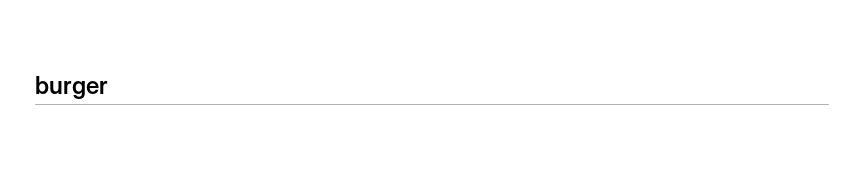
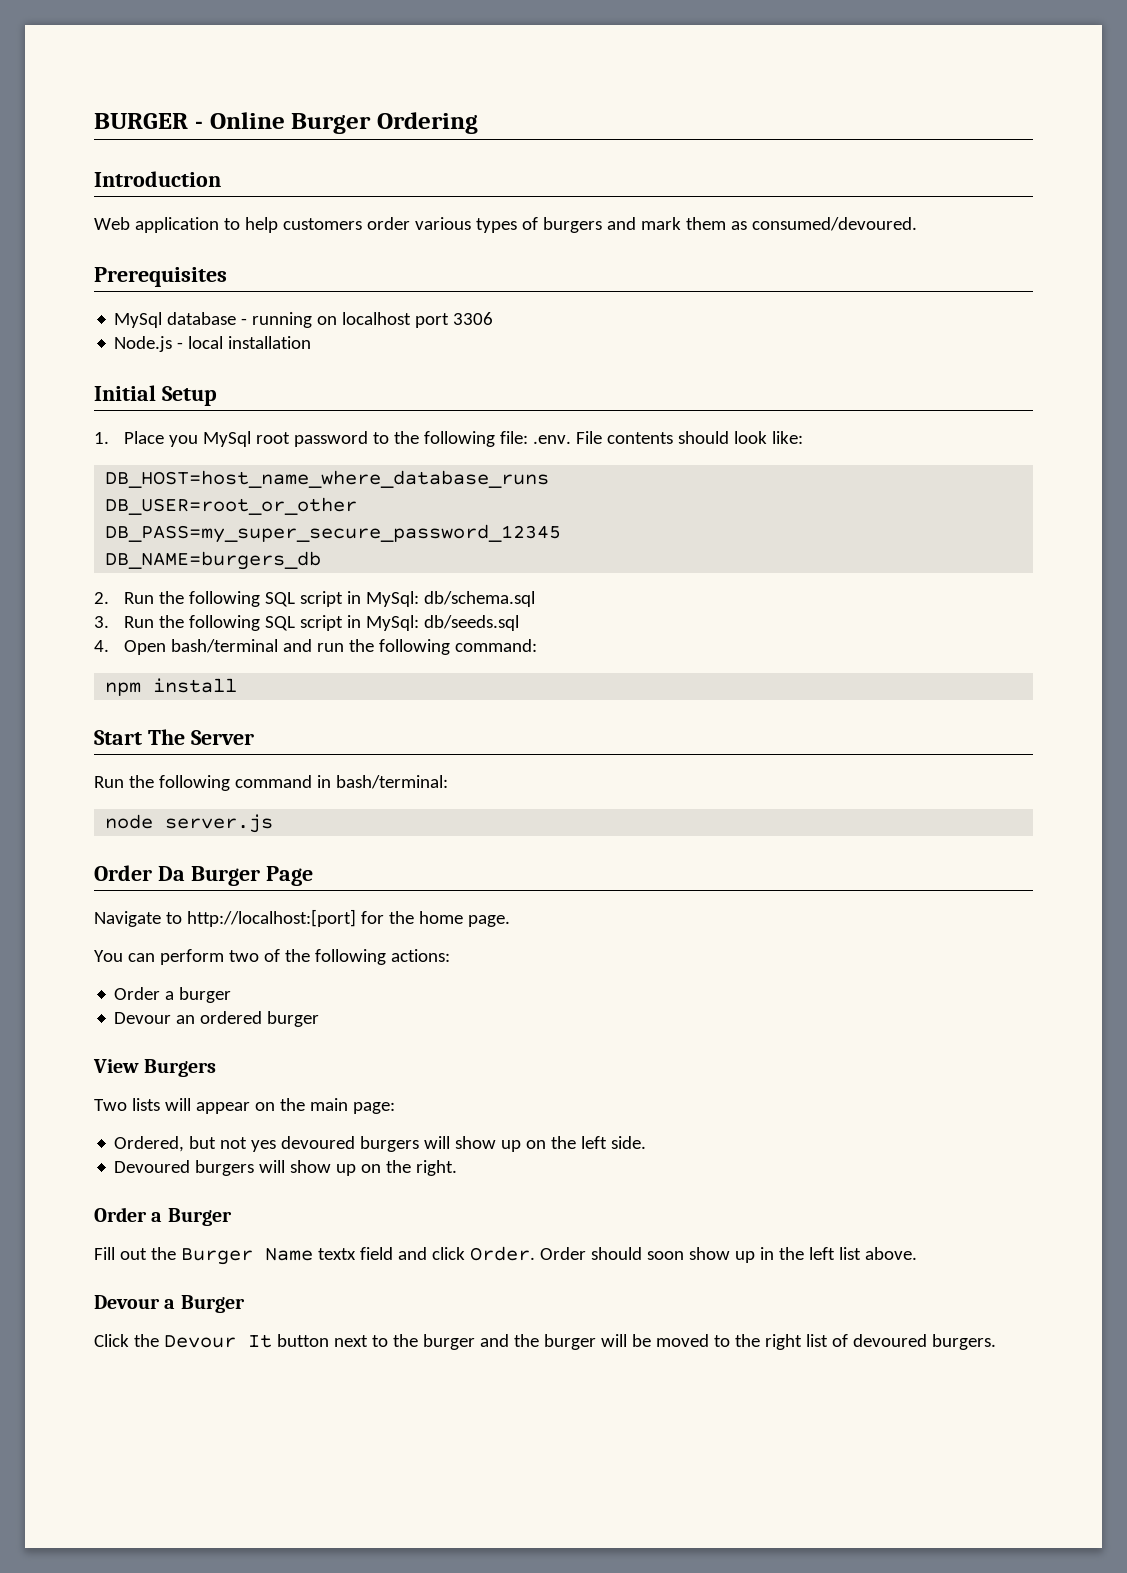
- burger
+ BURGER - Online Burger Ordering
+ Introduction
+ Web application to help customers order various types of burgers and mark them as consumed/devoured.
+ Prerequisites
+ MySql database - running on localhost port 3306
+ Node.js - local installation
+ Initial Setup
+ 1. Place you MySql root password to the following file: .env. File contents should look like:
+ DB_HOST=host_name_where_database_runs
+ DB_USER=root_or_other
+ DB_PASS=my_super_secure_password_12345
+ DB_NAME=burgers_db
+ 2. Run the following SQL script in MySql: db/schema.sql
+ 3. Run the following SQL script in MySql: db/seeds.sql
+ 4. Open bash/terminal and run the following command:
+ npm install
+ Start The Server
+ Run the following command in bash/terminal:
+ node server.js
+ Order Da Burger Page
+ Navigate to http://localhost:[port] for the home page.
+ You can perform two of the following actions:
+ Order a burger
+ Devour an ordered burger
+ View Burgers
+ Two lists will appear on the main page:
+ Ordered, but not yes devoured burgers will show up on the left side.
+ Devoured burgers will show up on the right.
+ Order a Burger
+ Fill out the Burger Name textx field and click Order. Order should soon show up in the left list above.
+ Devour a Burger
+ Click the Devour It button next to the burger and the burger will be moved to the right list of devoured burgers.

